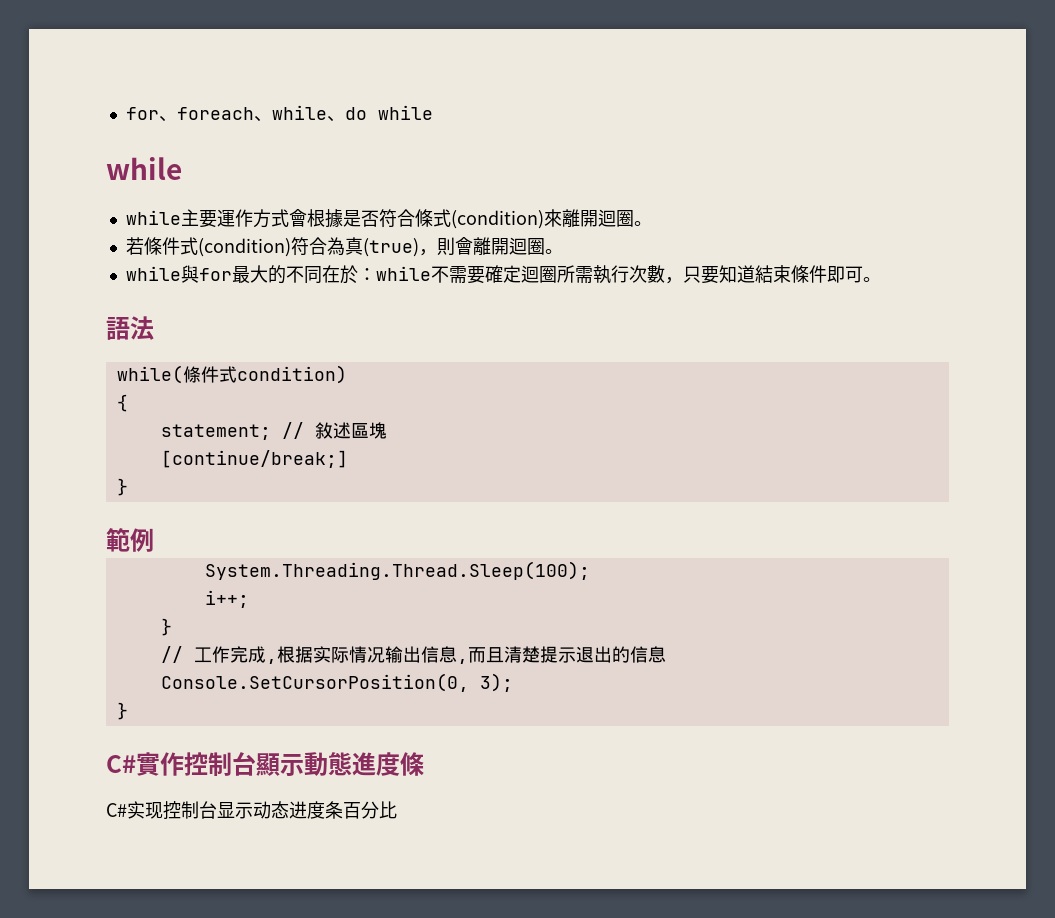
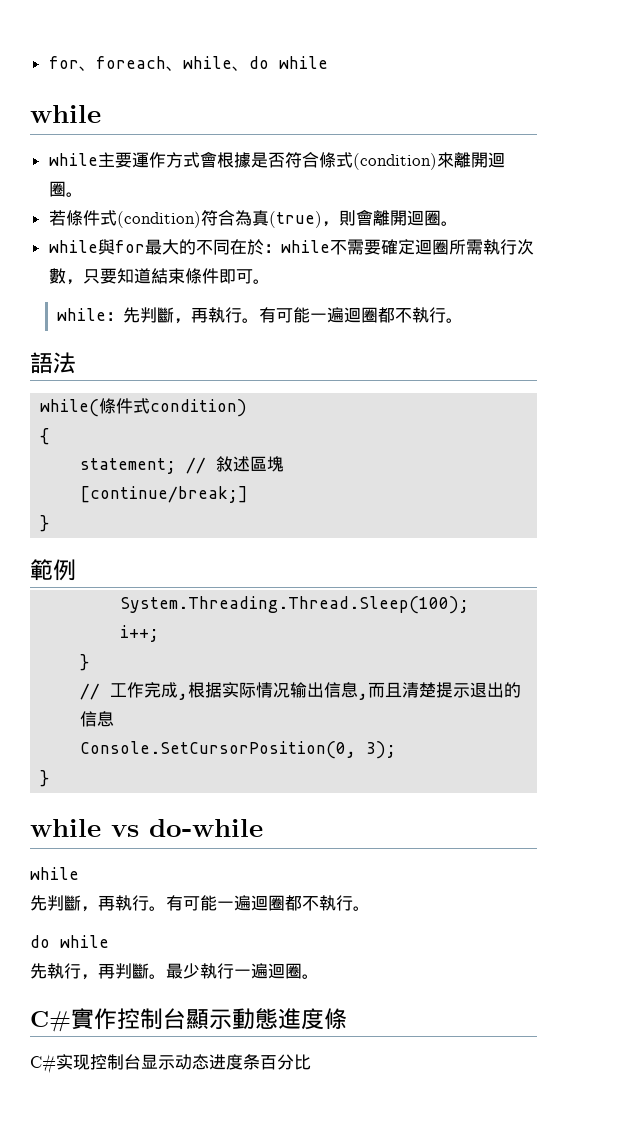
+ while：先判斷，再執行。有可能一遍迴圈都不執行。
+ while vs do-while
+ while
+ 先判斷，再執行。有可能一遍迴圈都不執行。
+ do while
+ 先執行，再判斷。最少執行一遍迴圈。

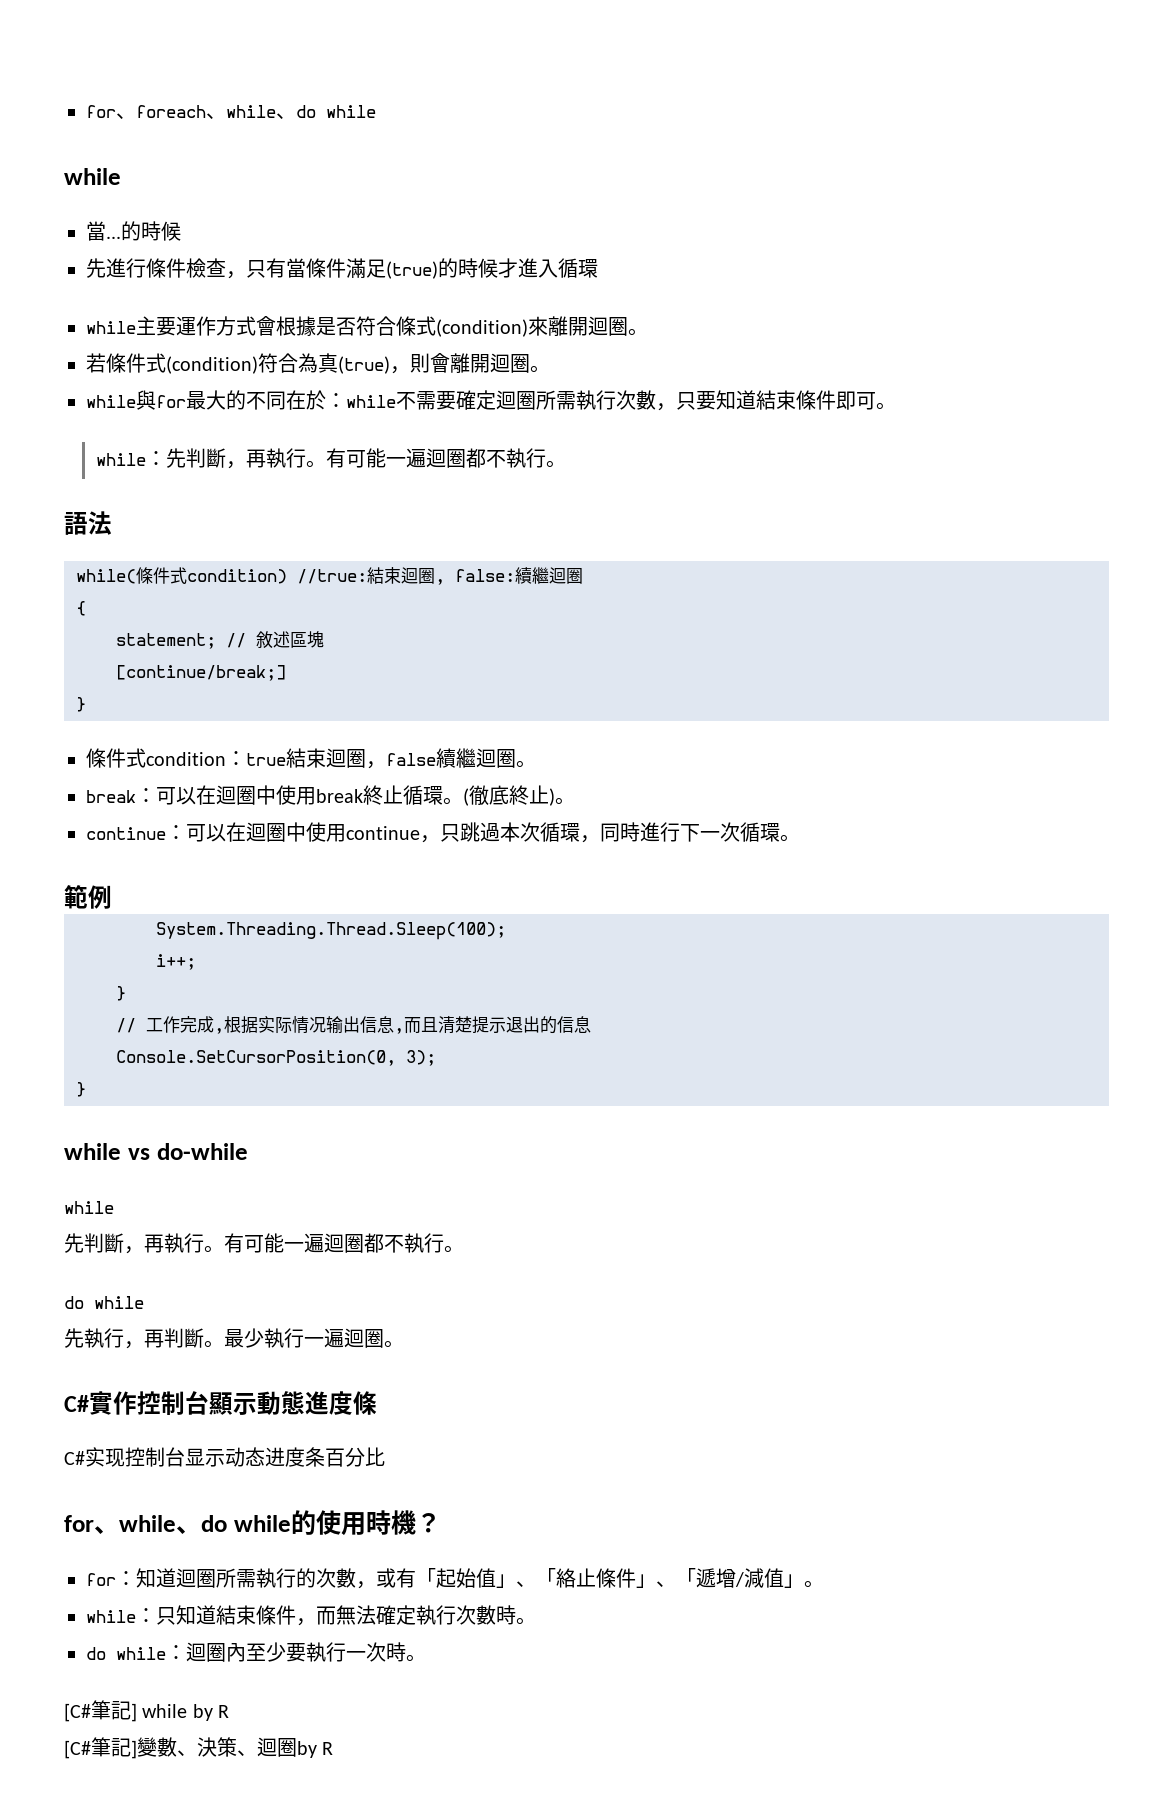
+ 當...的時候
+ 先進行條件檢查，只有當條件滿足(true)的時候才進入循環
- while(條件式condition)
+ while(條件式condition) //true:結束迴圈, false:續繼迴圈
+ 條件式condition：true結束迴圈，false續繼迴圈。
+ break：可以在迴圈中使用break終止循環。(徹底終止)。
+ continue：可以在迴圈中使用continue，只跳過本次循環，同時進行下一次循環。
+ for、while、do while的使用時機？
+ for：知道迴圈所需執行的次數，或有「起始值」、「絡止條件」、「遞增/減值」。
+ while：只知道結束條件，而無法確定執行次數時。
+ do while：迴圈內至少要執行一次時。
+ [C#筆記] while by R
+ [C#筆記]變數、決策、迴圈by R

